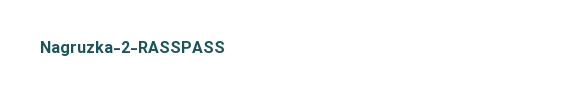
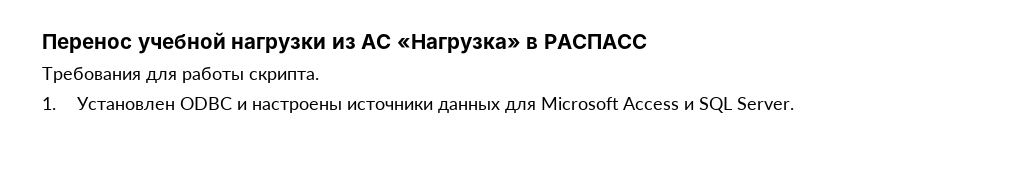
- Nagruzka-2-RASSPASS
+ Перенос учебной нагрузки из АС «Нагрузка» в РАСПАСС
+ Требования для работы скрипта.
+ 1. Установлен ODBC и настроены источники данных для Microsoft Access и SQL Server.

